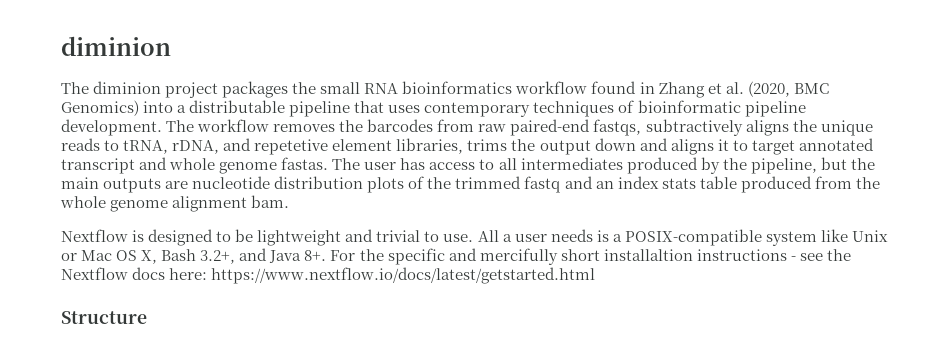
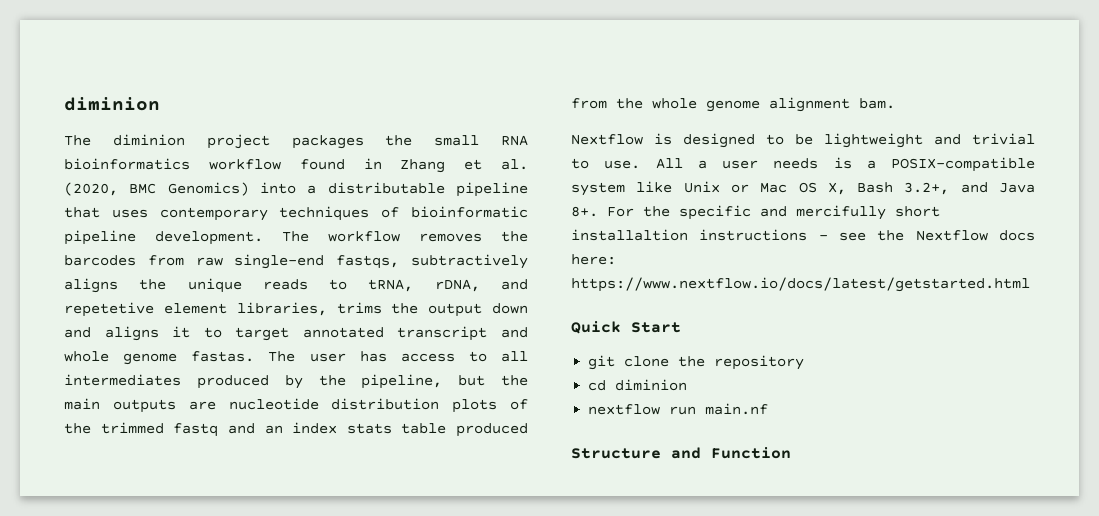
- The workflow removes the barcodes from raw paired-end fastqs, subtractively aligns the unique reads to tRNA, rDNA, and repetetive element libraries, trims the output down and aligns it to target annotated transcript and whole genome fastas.
+ The workflow removes the barcodes from raw single-end fastqs, subtractively aligns the unique reads to tRNA, rDNA, and repetetive element libraries, trims the output down and aligns it to target annotated transcript and whole genome fastas.
+ Quick Start
+ git clone the repository
+ cd diminion
+ nextflow run main.nf
- Structure
+ Structure and Function

